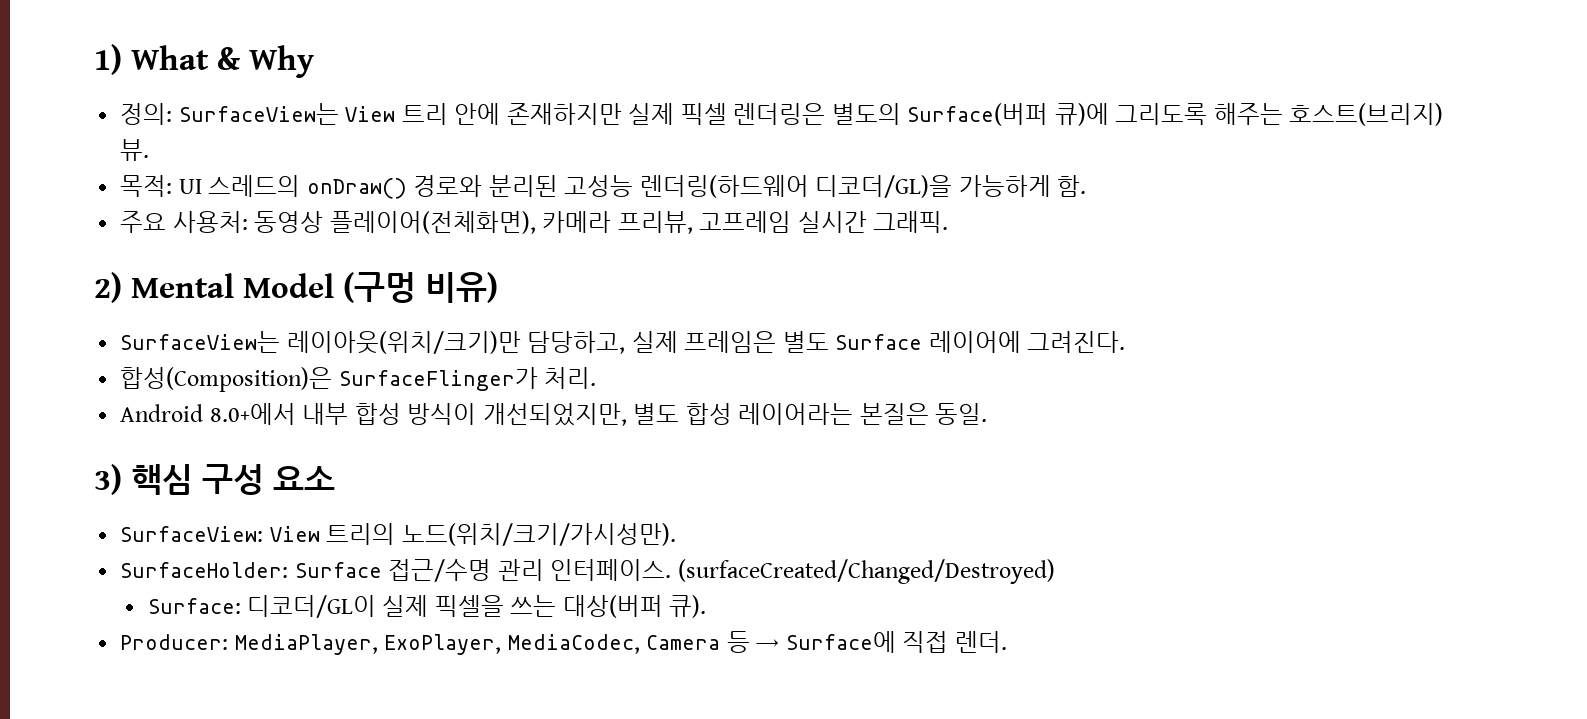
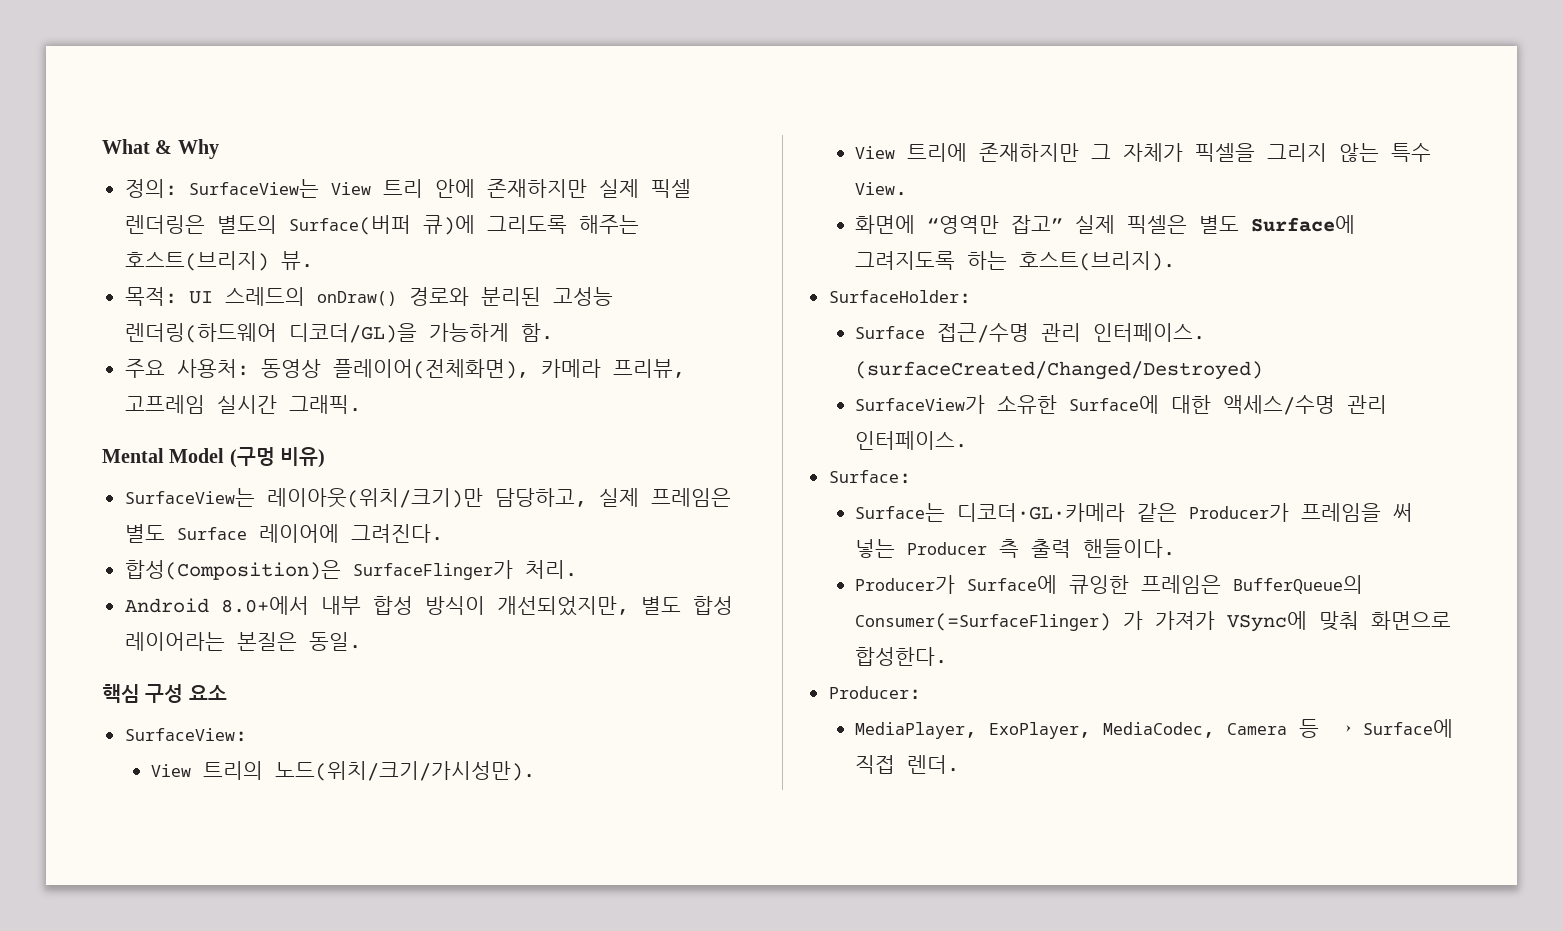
- 1) What & Why
+ What & Why
- 2) Mental Model (구멍 비유)
+ Mental Model (구멍 비유)
- 3) 핵심 구성 요소
+ 핵심 구성 요소
- SurfaceView: View 트리의 노드(위치/크기/가시성만).
+ SurfaceView:
+ View 트리의 노드(위치/크기/가시성만).
+ View 트리에 존재하지만 그 자체가 픽셀을 그리지 않는 특수 View.
+ 화면에 “영역만 잡고” 실제 픽셀은 별도 Surface에 그려지도록 하는 호스트(브리지).
- SurfaceHolder: Surface 접근/수명 관리 인터페이스.
+ SurfaceHolder:
+ Surface 접근/수명 관리 인터페이스.
- Surface: 디코더/GL이 실제 픽셀을 쓰는 대상(버퍼 큐).
+ SurfaceView가 소유한 Surface에 대한 액세스/수명 관리 인터페이스.
+ Surface:
+ Surface는 디코더·GL·카메라 같은 Producer가 프레임을 써 넣는 Producer 측 출력 핸들이다.
+ Producer가 Surface에 큐잉한 프레임은 BufferQueue의 Consumer(=SurfaceFlinger) 가 가져가 VSync에 맞춰 화면으로 합성한다.
- Producer: MediaPlayer, ExoPlayer, MediaCodec, Camera 등 → Surface에 직접 렌더.
+ Producer:
+ MediaPlayer, ExoPlayer, MediaCodec, Camera 등 → Surface에 직접 렌더.

